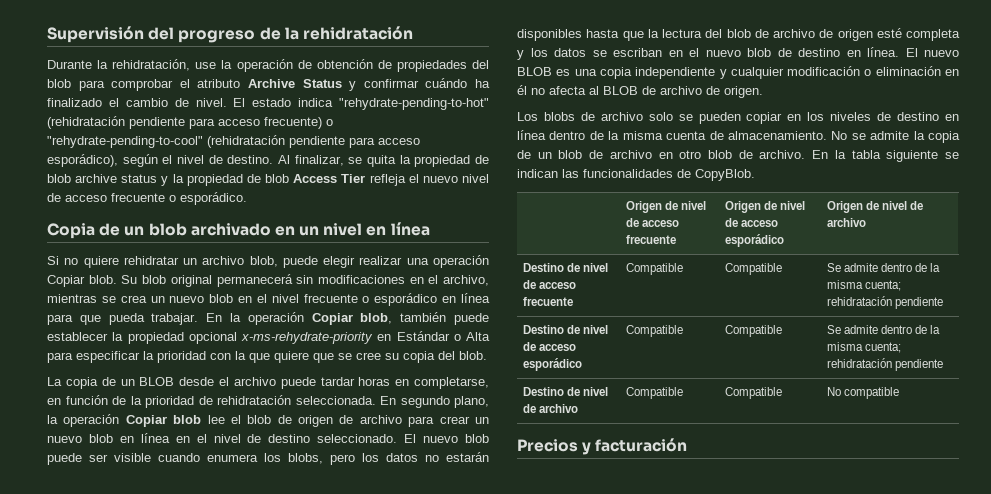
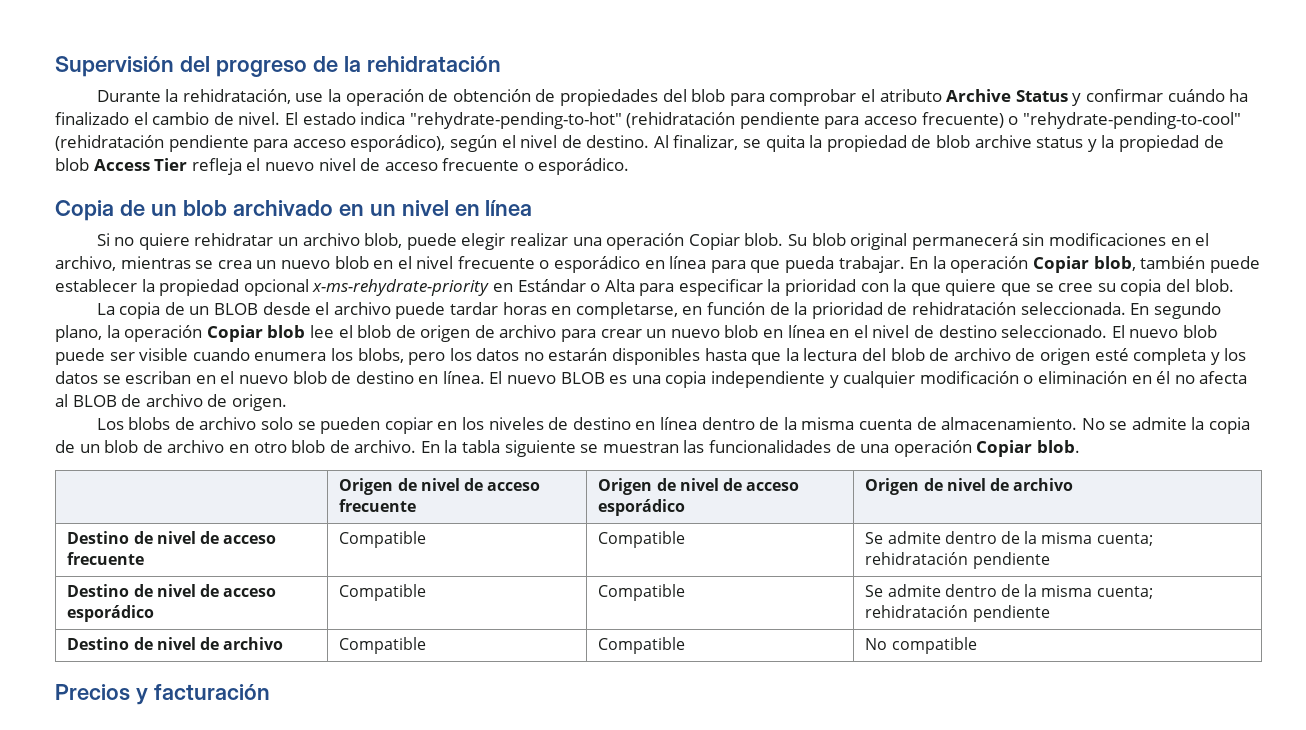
- En la tabla siguiente se indican las funcionalidades de CopyBlob.
+ En la tabla siguiente se muestran las funcionalidades de una operación Copiar blob.

